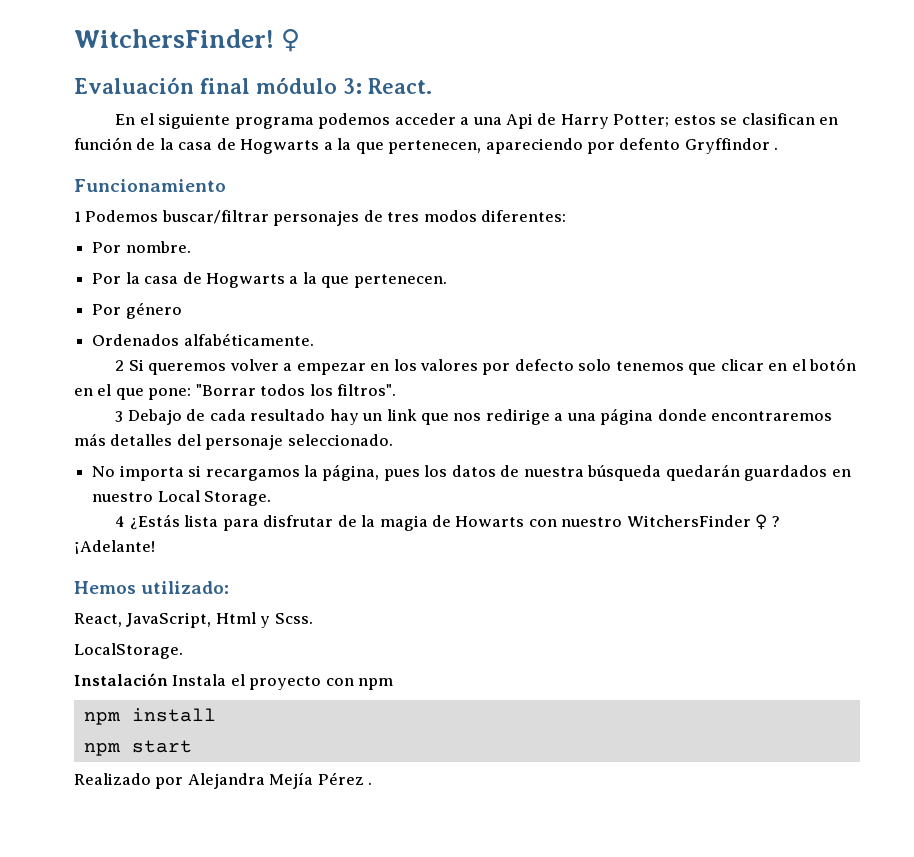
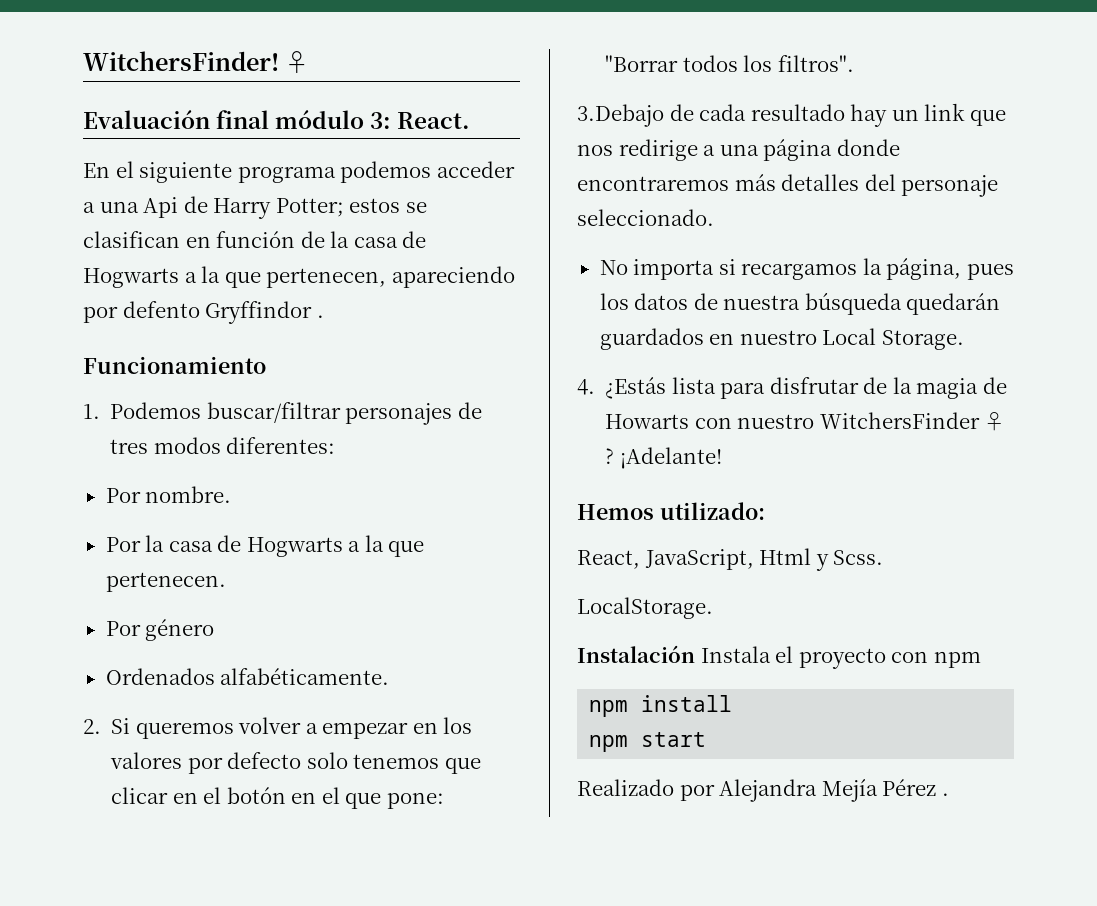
- 1 Podemos buscar/filtrar personajes de tres modos diferentes:
+ 1. Podemos buscar/filtrar personajes de tres modos diferentes:
- 2 Si queremos volver a empezar en los valores por defecto solo tenemos que clicar en el botón en el que pone: "Borrar todos los filtros".
+ 2. Si queremos volver a empezar en los valores por defecto solo tenemos que clicar en el botón en el que pone: "Borrar todos los filtros".
- 3 Debajo de cada resultado hay un link que nos redirige a una página donde encontraremos más detalles del personaje seleccionado.
+ 3.Debajo de cada resultado hay un link que nos redirige a una página donde encontraremos más detalles del personaje seleccionado.
- 4 ¿Estás lista para disfrutar de la magia de Howarts con nuestro WitchersFinder ♀ ?
+ 4. ¿Estás lista para disfrutar de la magia de Howarts con nuestro WitchersFinder ♀ ?

